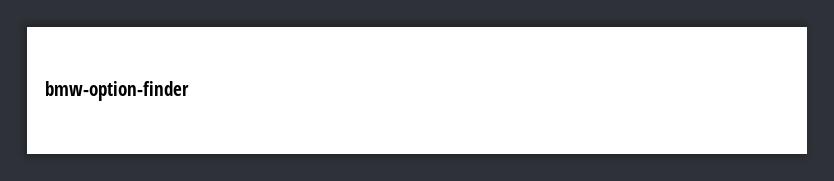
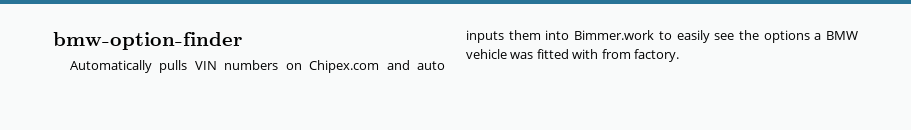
+ Automatically pulls VIN numbers on Chipex.com and auto inputs them into Bimmer.work to easily see the options a BMW vehicle was fitted with from factory.

